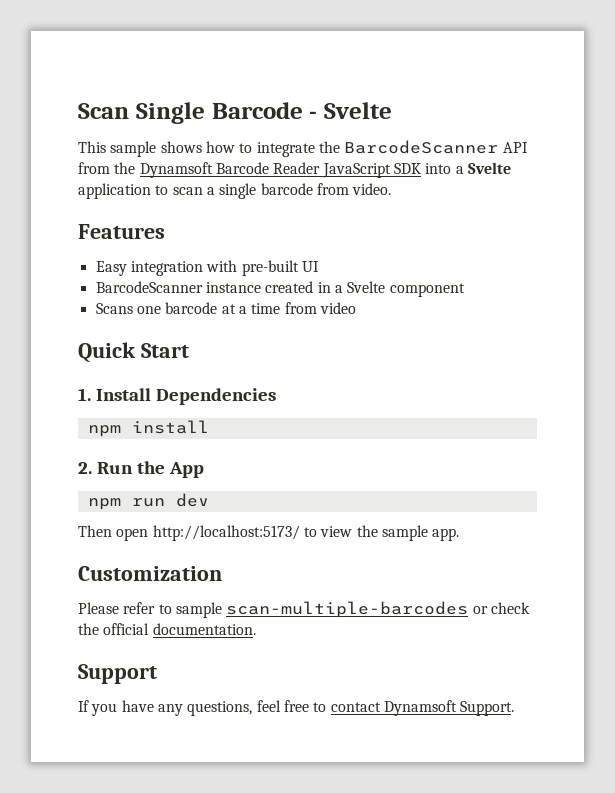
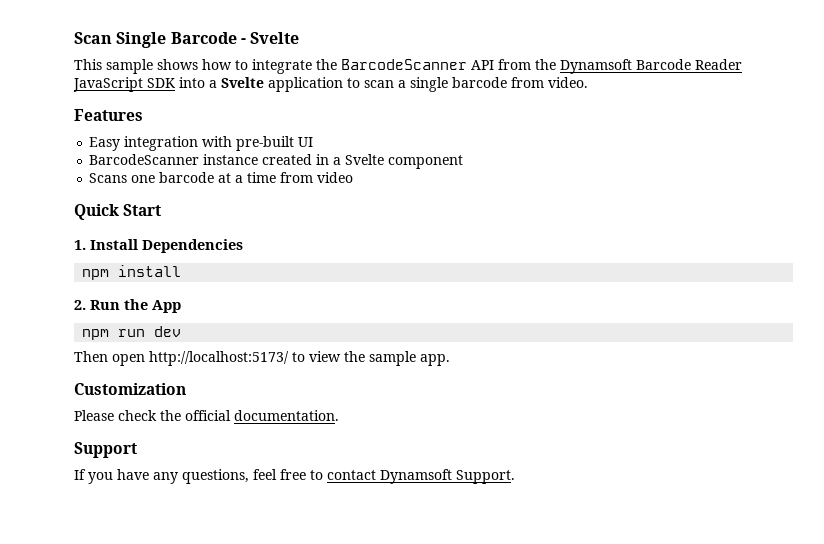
- Please refer to sample scan-multiple-barcodes or check the official documentation.
+ Please check the official documentation.

